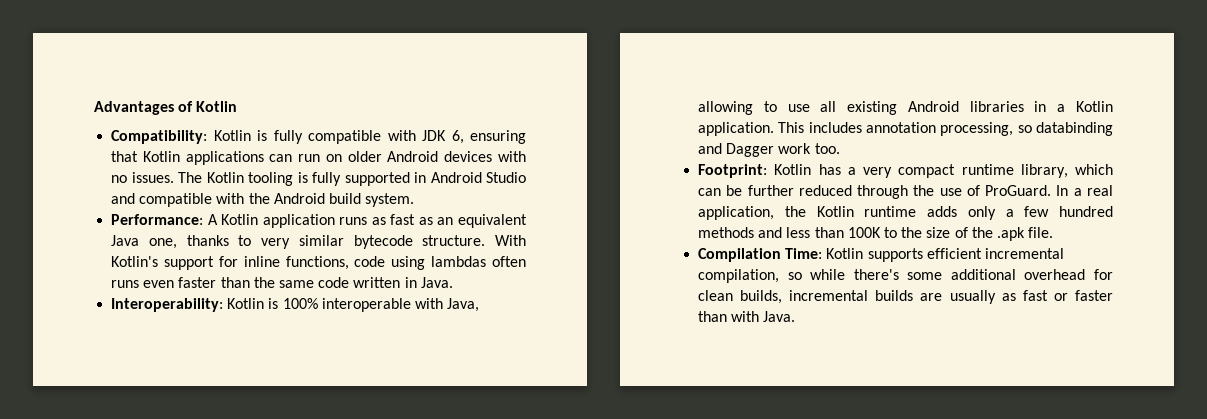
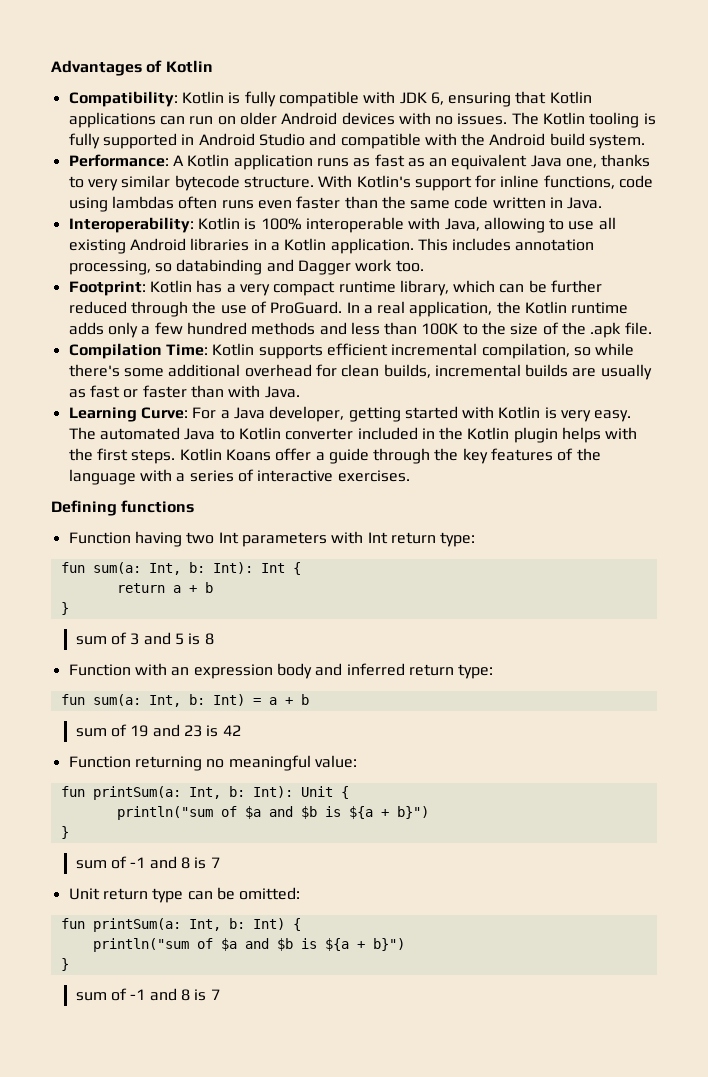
+ Learning Curve: For a Java developer, getting started with Kotlin is very easy. The automated Java to Kotlin converter included in the Kotlin plugin helps with the first steps. Kotlin Koans offer a guide through the key features of the language with a series of interactive exercises.
+ Defining functions
+ Function having two Int parameters with Int return type:
+ fun sum(a: Int, b: Int): Int {
+ return a + b
+ }
+ sum of 3 and 5 is 8
+ Function with an expression body and inferred return type:
+ fun sum(a: Int, b: Int) = a + b
+ sum of 19 and 23 is 42
+ Function returning no meaningful value:
+ fun printSum(a: Int, b: Int): Unit {
+ println("sum of $a and $b is ${a + b}")
+ }
+ sum of -1 and 8 is 7
+ Unit return type can be omitted:
+ fun printSum(a: Int, b: Int) {
+ println("sum of $a and $b is ${a + b}")
+ }
+ sum of -1 and 8 is 7

